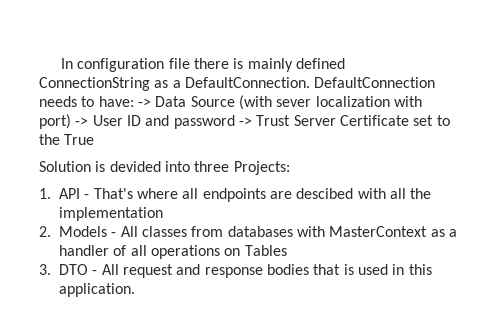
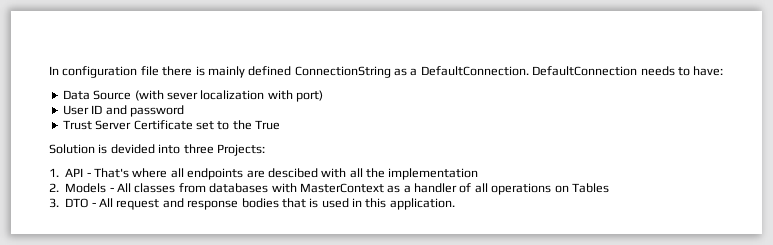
- DefaultConnection needs to have: -> Data Source (with sever localization with port) -> User ID and password -> Trust Server Certificate set to the True
+ DefaultConnection needs to have:
+ Data Source (with sever localization with port)
+ User ID and password
+ Trust Server Certificate set to the True

